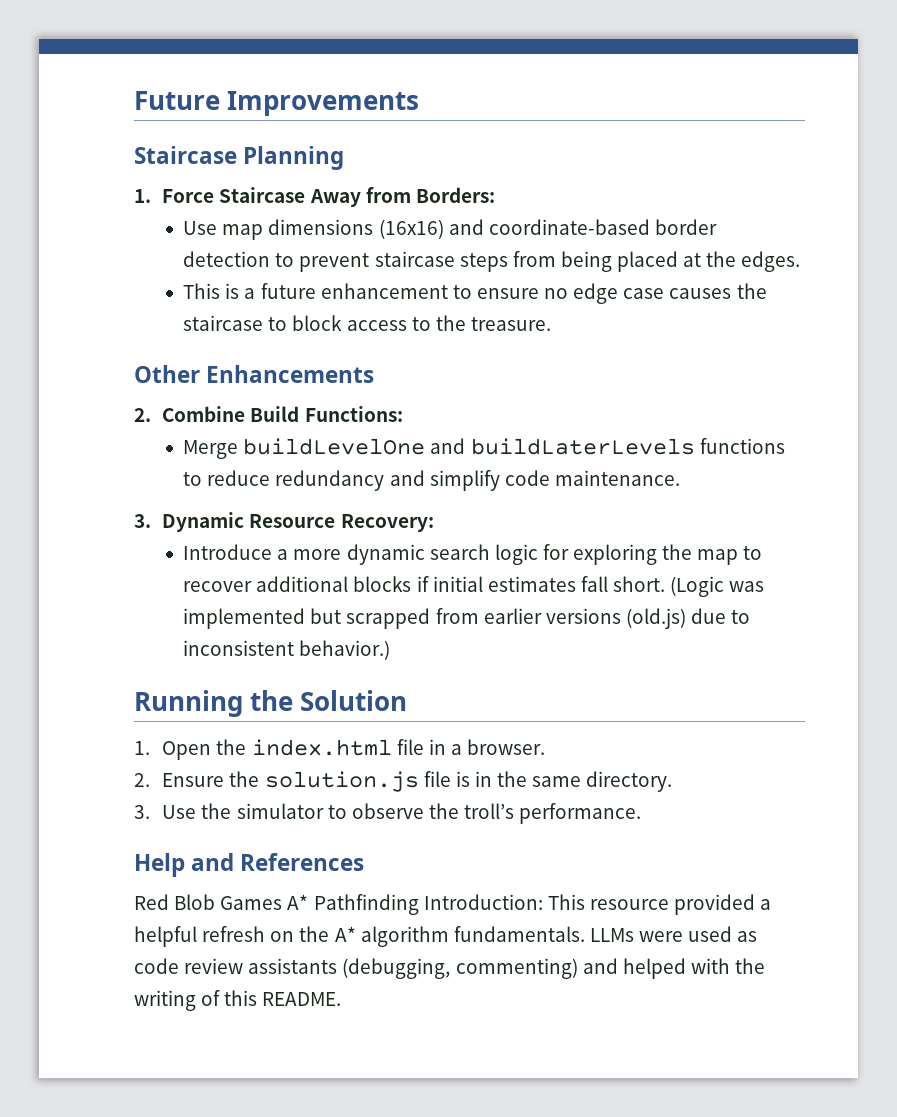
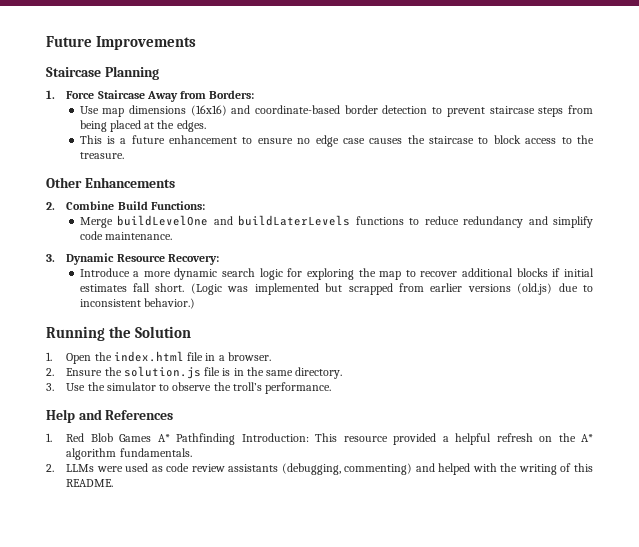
- Red Blob Games A* Pathfinding Introduction: This resource provided a helpful refresh on the A* algorithm fundamentals. LLMs were used as code review assistants (debugging, commenting) and helped with the writing of this README.
+ 1. Red Blob Games A* Pathfinding Introduction: This resource provided a helpful refresh on the A* algorithm fundamentals.
+ 2. LLMs were used as code review assistants (debugging, commenting) and helped with the writing of this README.

